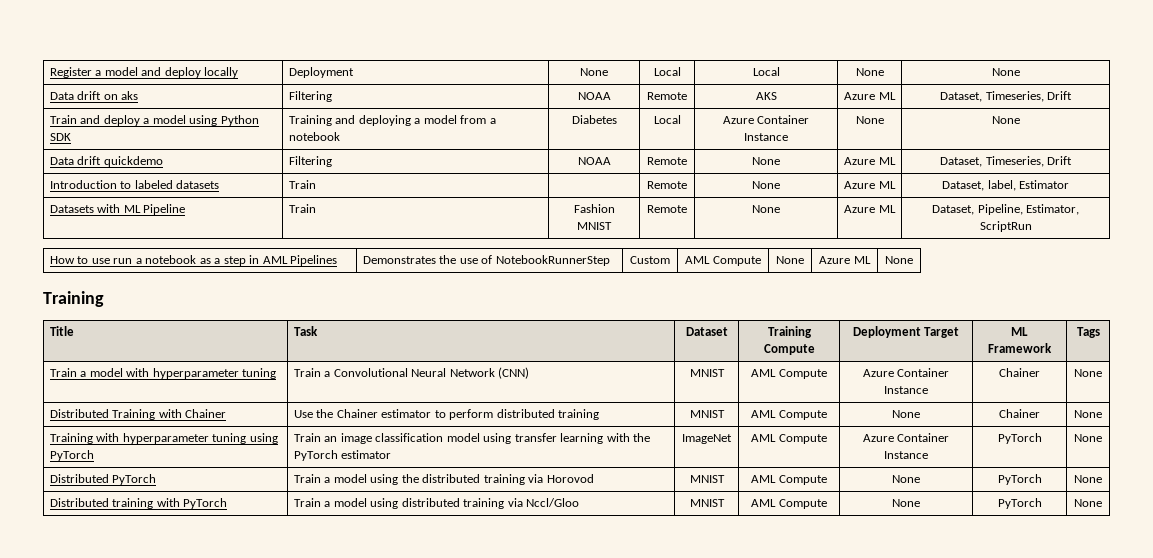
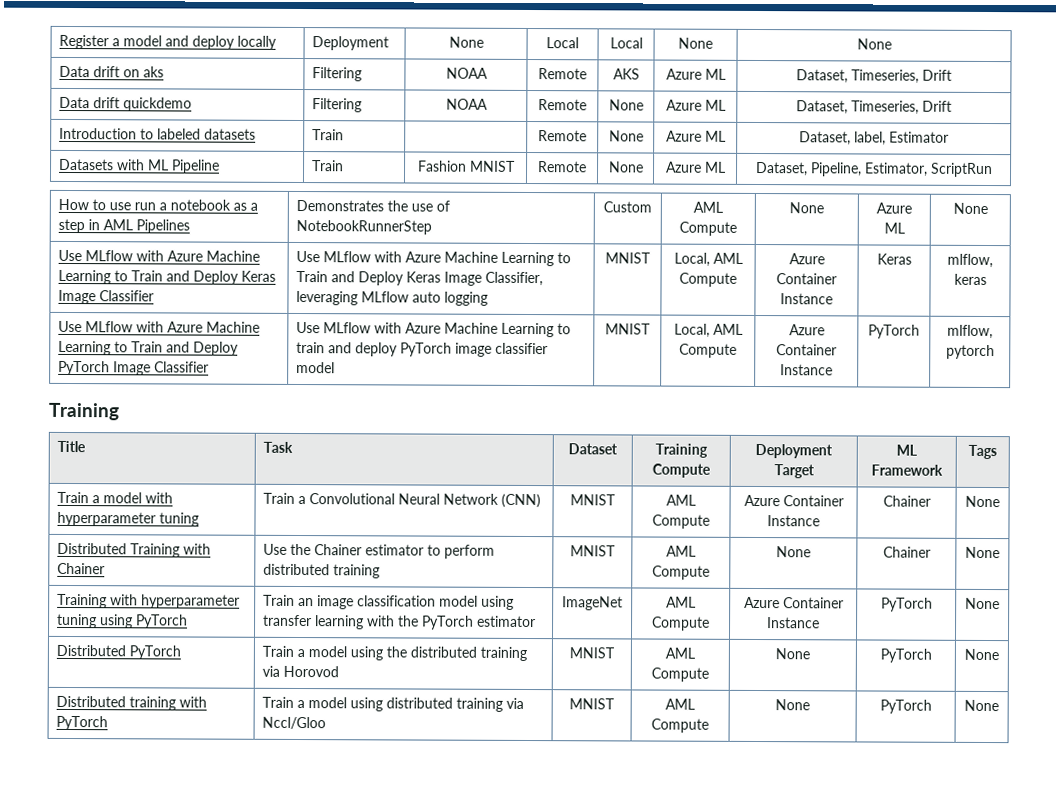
- Train and deploy a model using Python SDK | Training and deploying a model from a notebook | Diabetes | Local | Azure Container Instance | None | None
+ Use MLflow with Azure Machine Learning to Train and Deploy Keras Image Classifier | Use MLflow with Azure Machine Learning to Train and Deploy Keras Image Classifier, leveraging MLflow auto logging | MNIST | Local, AML Compute | Azure Container Instance | Keras | mlflow, keras
+ Use MLflow with Azure Machine Learning to Train and Deploy PyTorch Image Classifier | Use MLflow with Azure Machine Learning to train and deploy PyTorch image classifier model | MNIST | Local, AML Compute | Azure Container Instance | PyTorch | mlflow, pytorch

